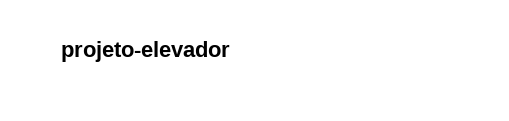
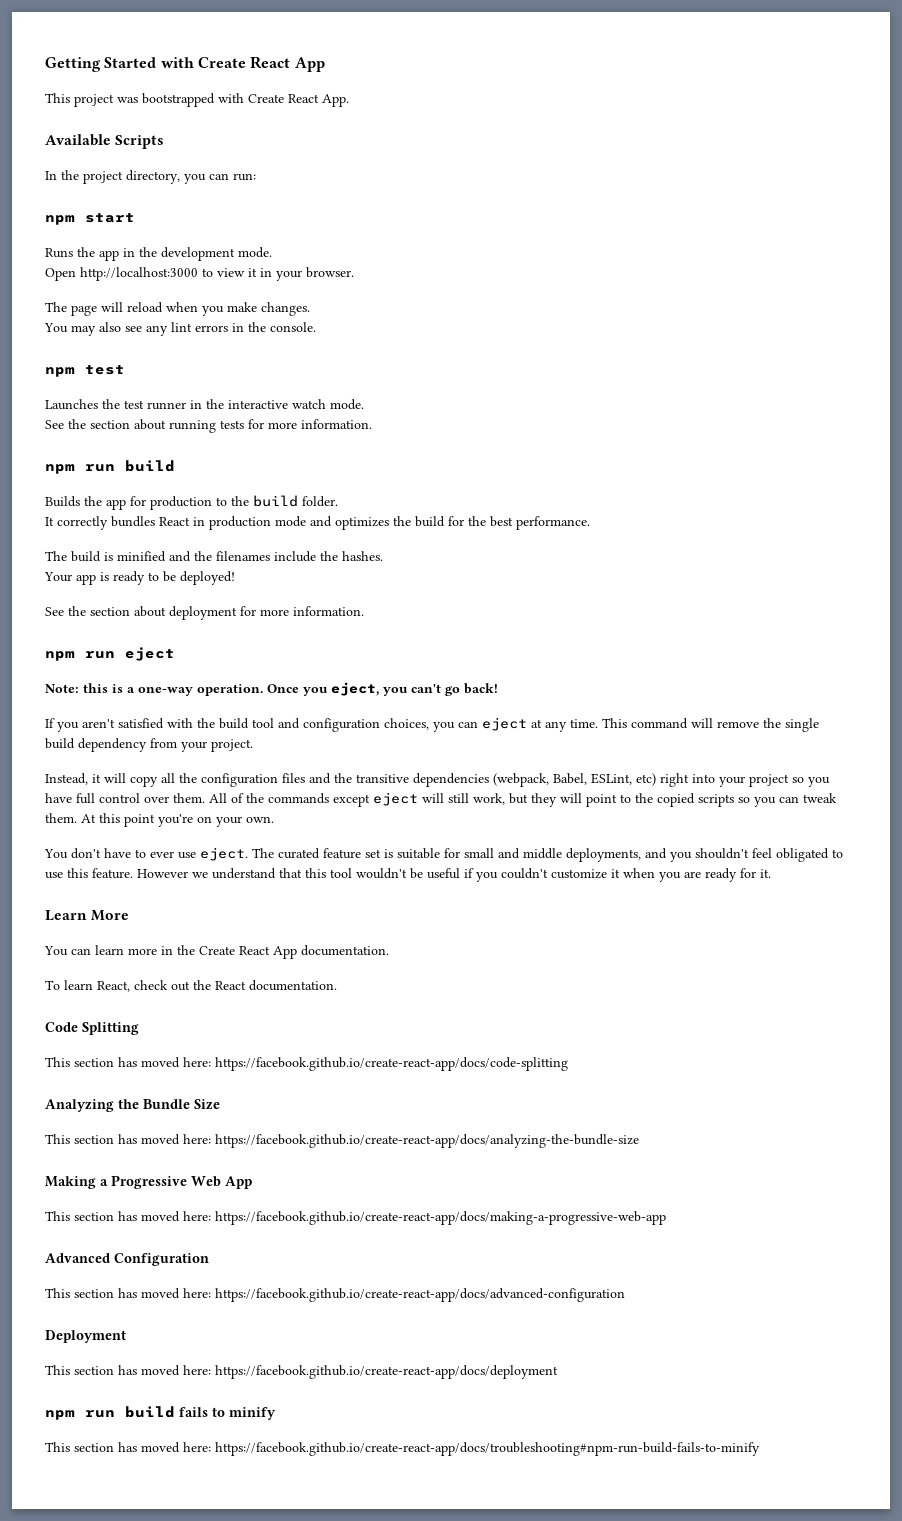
- projeto-elevador
+ Getting Started with Create React App
+ This project was bootstrapped with Create React App.
+ Available Scripts
+ In the project directory, you can run:
+ npm start
+ Runs the app in the development mode.
+ Open http://localhost:3000 to view it in your browser.
+ The page will reload when you make changes.
+ You may also see any lint errors in the console.
+ npm test
+ Launches the test runner in the interactive watch mode.
+ See the section about running tests for more information.
+ npm run build
+ Builds the app for production to the build folder.
+ It correctly bundles React in production mode and optimizes the build for the best performance.
+ The build is minified and the filenames include the hashes.
+ Your app is ready to be deployed!
+ See the section about deployment for more information.
+ npm run eject
+ Note: this is a one-way operation. Once you eject, you can't go back!
+ If you aren't satisfied with the build tool and configuration choices, you can eject at any time. This command will remove the single build dependency from your project.
+ Instead, it will copy all the configuration files and the transitive dependencies (webpack, Babel, ESLint, etc) right into your project so you have full control over them. All of the commands except eject will still work, but they will point to the copied scripts so you can tweak them. At this point you're on your own.
+ You don't have to ever use eject. The curated feature set is suitable for small and middle deployments, and you shouldn't feel obligated to use this feature. However we understand that this tool wouldn't be useful if you couldn't customize it when you are ready for it.
+ Learn More
+ You can learn more in the Create React App documentation.
+ To learn React, check out the React documentation.
+ Code Splitting
+ This section has moved here: https://facebook.github.io/create-react-app/docs/code-splitting
+ Analyzing the Bundle Size
+ This section has moved here: https://facebook.github.io/create-react-app/docs/analyzing-the-bundle-size
+ Making a Progressive Web App
+ This section has moved here: https://facebook.github.io/create-react-app/docs/making-a-progressive-web-app
+ Advanced Configuration
+ This section has moved here: https://facebook.github.io/create-react-app/docs/advanced-configuration
+ Deployment
+ This section has moved here: https://facebook.github.io/create-react-app/docs/deployment
+ npm run build fails to minify
+ This section has moved here: https://facebook.github.io/create-react-app/docs/troubleshooting#npm-run-build-fails-to-minify

